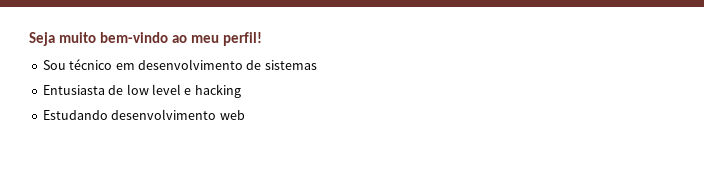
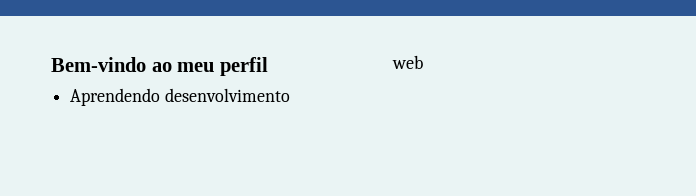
- Seja muito bem-vindo ao meu perfil!
- Sou técnico em desenvolvimento de sistemas
- Entusiasta de low level e hacking
- Estudando desenvolvimento web
+ Bem-vindo ao meu perfil
+ Aprendendo desenvolvimento web

